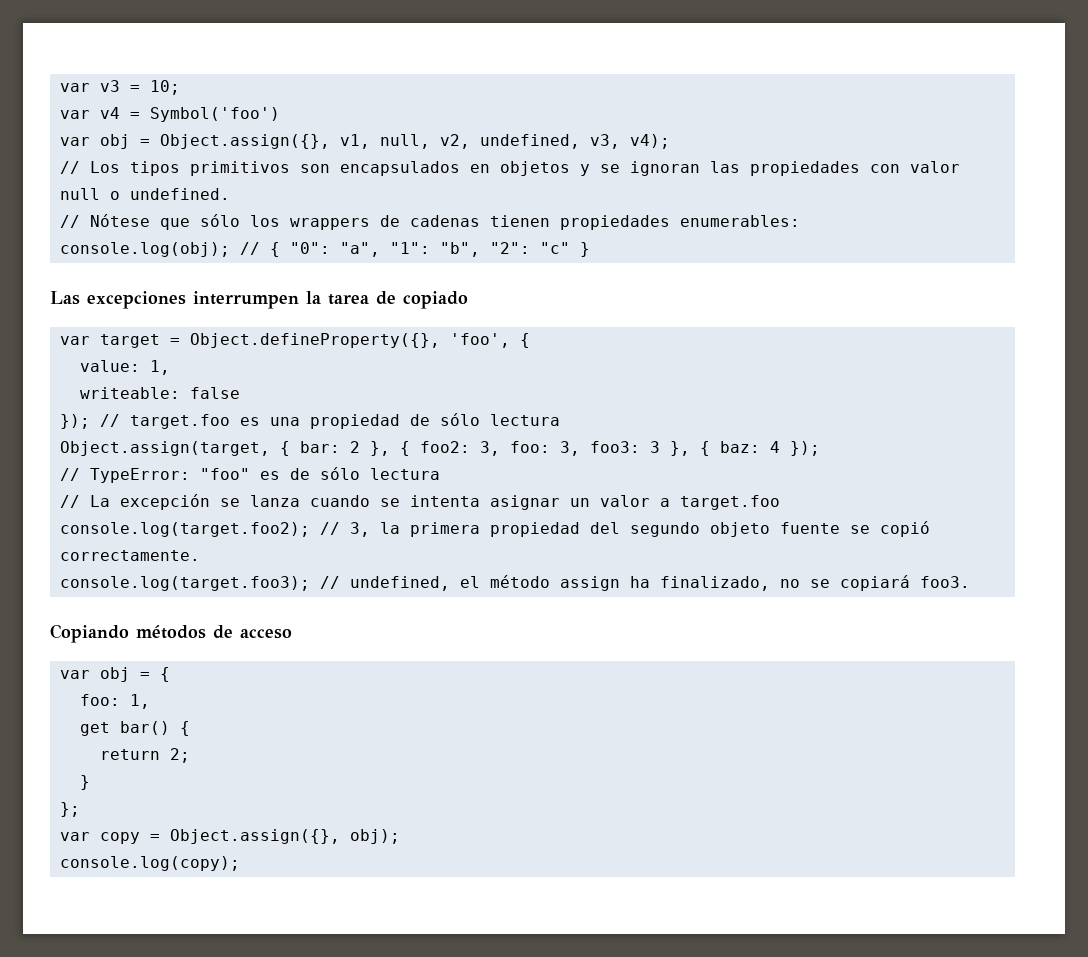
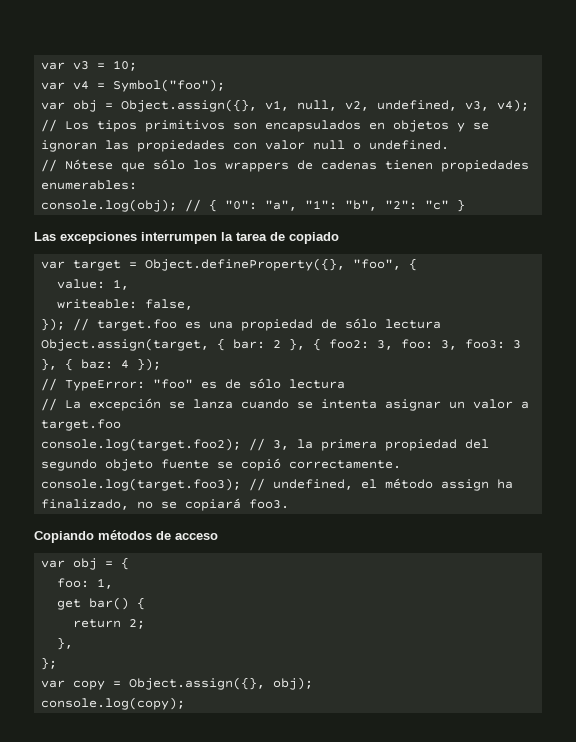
- var v4 = Symbol('foo')
+ var v4 = Symbol("foo");
- var target = Object.defineProperty({}, 'foo', {
+ var target = Object.defineProperty({}, "foo", {
- writeable: false
+ writeable: false,
  return 2;
- }
+ },

